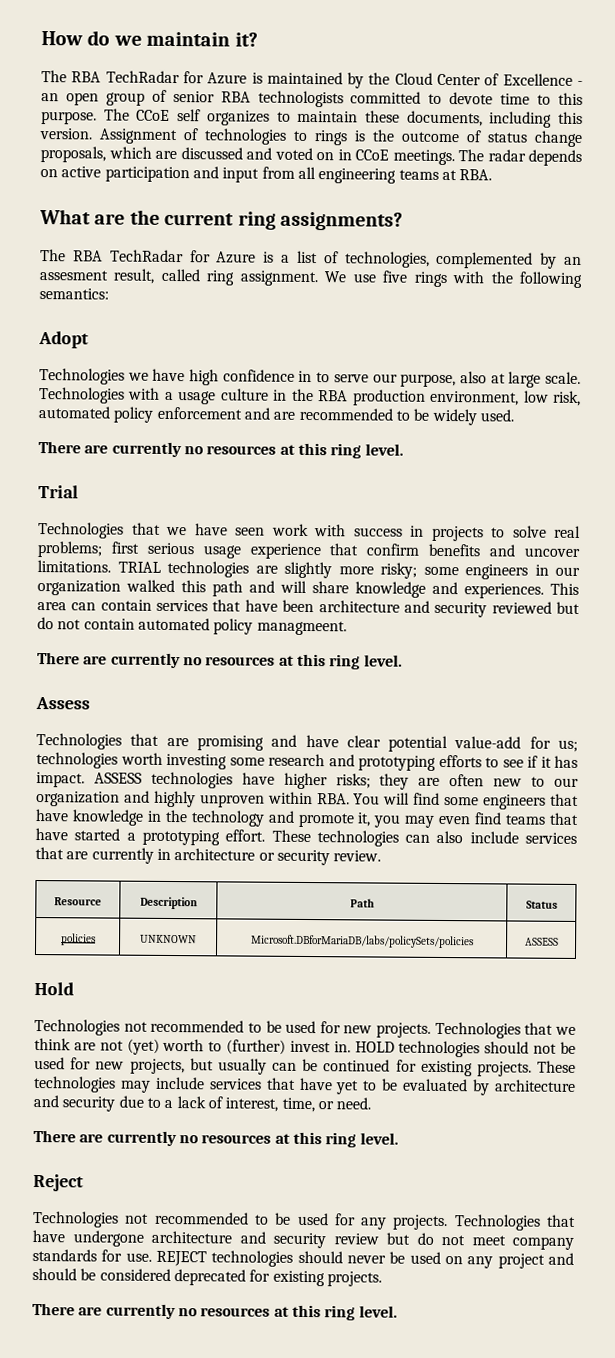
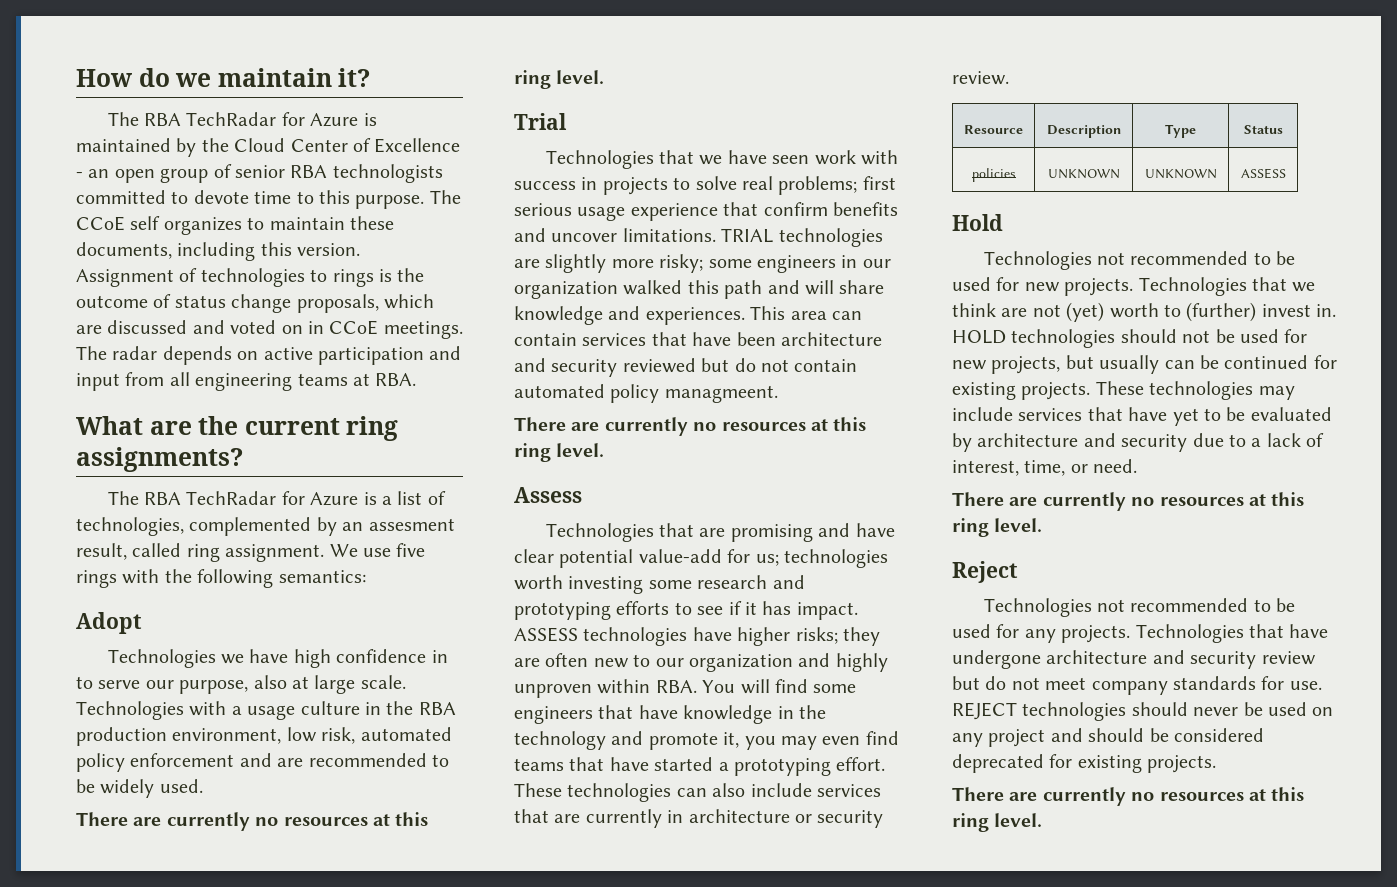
- Resource | Description | Path | Status
+ Resource | Description | Type | Status
- policies | UNKNOWN | Microsoft.DBforMariaDB/labs/policySets/policies | ASSESS
+ policies | UNKNOWN | UNKNOWN | ASSESS

